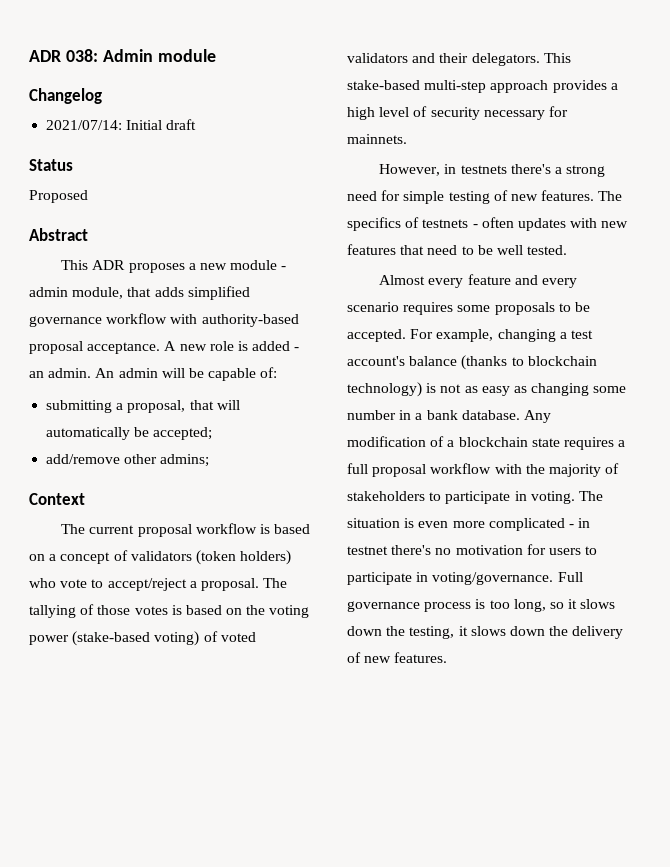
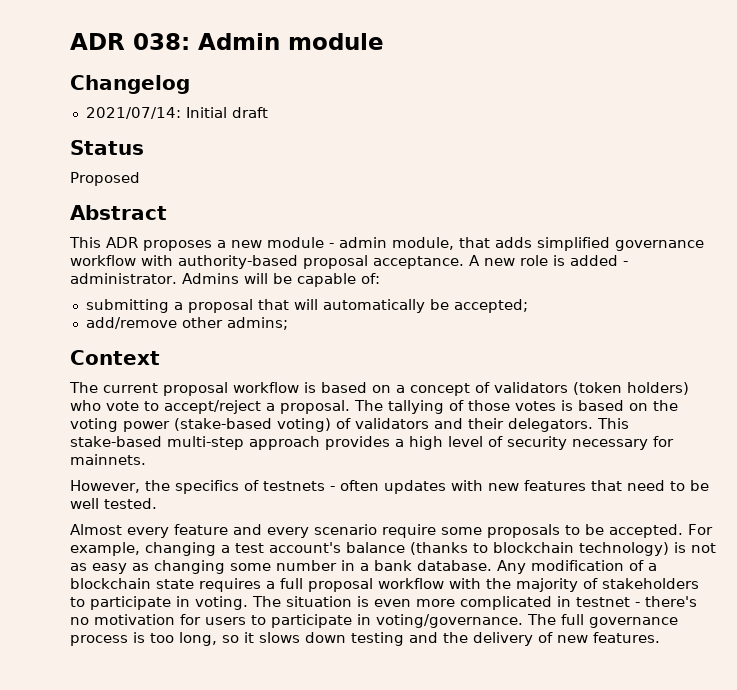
- A new role is added - an admin. An admin will be capable of:
+ A new role is added - administrator. Admins will be capable of:
- submitting a proposal, that will automatically be accepted;
+ submitting a proposal that will automatically be accepted;
- The tallying of those votes is based on the voting power (stake-based voting) of voted validators and their delegators.
+ The tallying of those votes is based on the voting power (stake-based voting) of validators and their delegators.
- However, in testnets there's a strong need for simple testing of new features. The specifics of testnets - often updates with new features that need to be well tested.
+ However, the specifics of testnets - often updates with new features that need to be well tested.
- Almost every feature and every scenario requires some proposals to be accepted.
+ Almost every feature and every scenario require some proposals to be accepted.
- The situation is even more complicated - in testnet there's no motivation for users to participate in voting/governance.
+ The situation is even more complicated in testnet - there's no motivation for users to participate in voting/governance.
- Full governance process is too long, so it slows down the testing, it slows down the delivery of new features.
+ The full governance process is too long, so it slows down testing and the delivery of new features.

